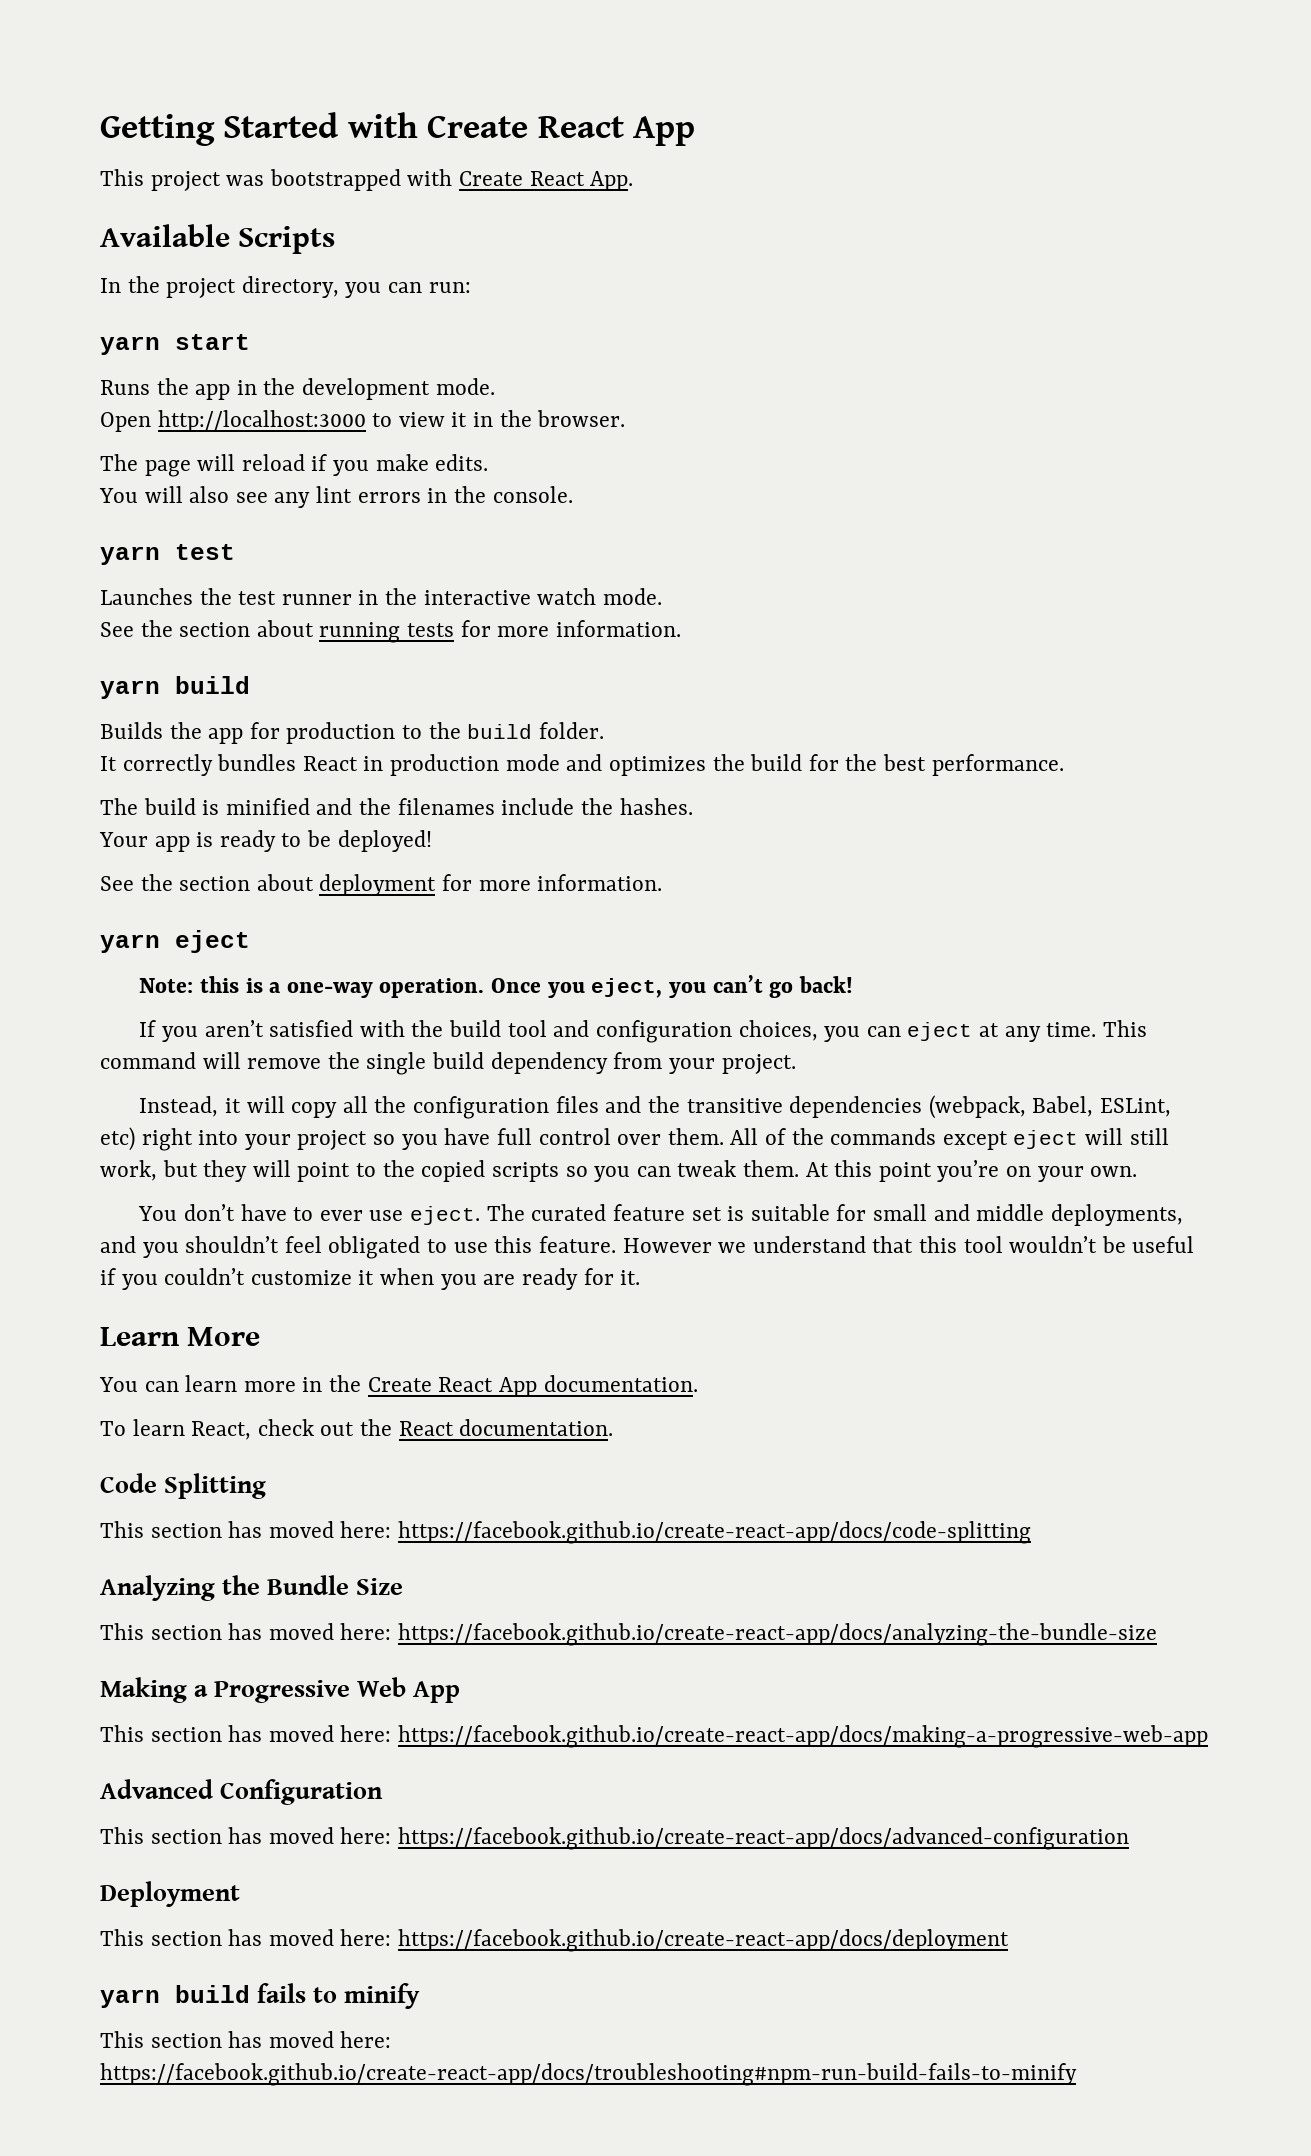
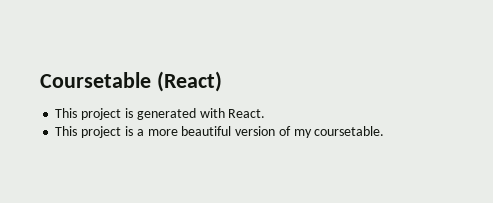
- Getting Started with Create React App
- This project was bootstrapped with Create React App.
- Available Scripts
- In the project directory, you can run:
- yarn start
- Runs the app in the development mode.
- Open http://localhost:3000 to view it in the browser.
- The page will reload if you make edits.
- You will also see any lint errors in the console.
- yarn test
- Launches the test runner in the interactive watch mode.
- See the section about running tests for more information.
- yarn build
- Builds the app for production to the build folder.
- It correctly bundles React in production mode and optimizes the build for the best performance.
- The build is minified and the filenames include the hashes.
- Your app is ready to be deployed!
- See the section about deployment for more information.
- yarn eject
- Note: this is a one-way operation. Once you eject, you can’t go back!
- If you aren’t satisfied with the build tool and configuration choices, you can eject at any time. This command will remove the single build dependency from your project.
- Instead, it will copy all the configuration files and the transitive dependencies (webpack, Babel, ESLint, etc) right into your project so you have full control over them. All of the commands except eject will still work, but they will point to the copied scripts so you can tweak them. At this point you’re on your own.
- You don’t have to ever use eject. The curated feature set is suitable for small and middle deployments, and you shouldn’t feel obligated to use this feature. However we understand that this tool wouldn’t be useful if you couldn’t customize it when you are ready for it.
- Learn More
- You can learn more in the Create React App documentation.
- To learn React, check out the React documentation.
- Code Splitting
- This section has moved here: https://facebook.github.io/create-react-app/docs/code-splitting
- Analyzing the Bundle Size
- This section has moved here: https://facebook.github.io/create-react-app/docs/analyzing-the-bundle-size
- Making a Progressive Web App
- This section has moved here: https://facebook.github.io/create-react-app/docs/making-a-progressive-web-app
- Advanced Configuration
- This section has moved here: https://facebook.github.io/create-react-app/docs/advanced-configuration
- Deployment
- This section has moved here: https://facebook.github.io/create-react-app/docs/deployment
- yarn build fails to minify
- This section has moved here: https://facebook.github.io/create-react-app/docs/troubleshooting#npm-run-build-fails-to-minify
+ Coursetable (React)
+ This project is generated with React.
+ This project is a more beautiful version of my coursetable.

